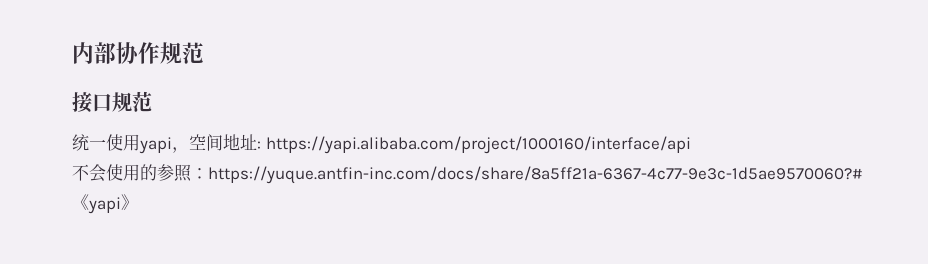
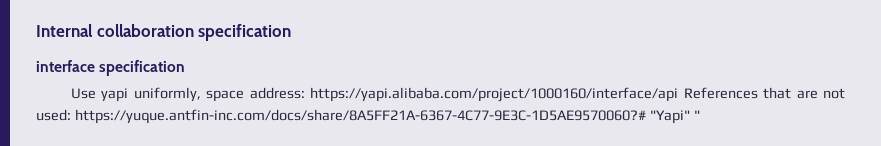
- 内部协作规范
- 接口规范
- 统一使用yapi，空间地址: https://yapi.alibaba.com/project/1000160/interface/api
- 不会使用的参照：https://yuque.antfin-inc.com/docs/share/8a5ff21a-6367-4c77-9e3c-1d5ae9570060?#《yapi》
+ Internal collaboration specification
+ interface specification
+ Use yapi uniformly, space address: https://yapi.alibaba.com/project/1000160/interface/api References that are not used: https://yuque.antfin-inc.com/docs/share/8A5FF21A-6367-4C77-9E3C-1D5AE9570060?# "Yapi" "

